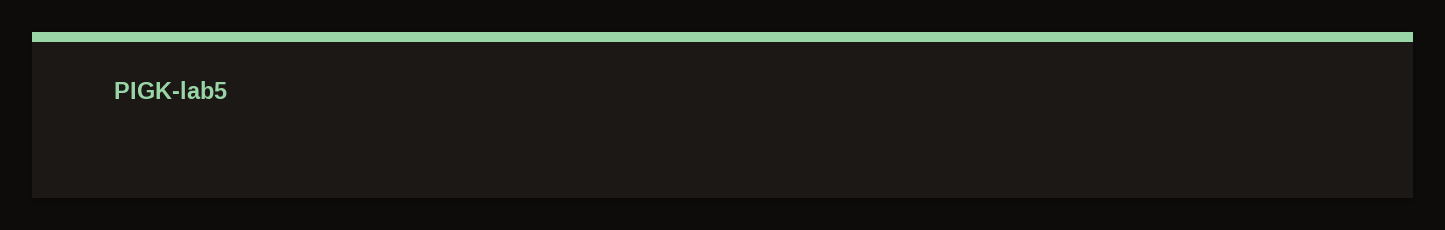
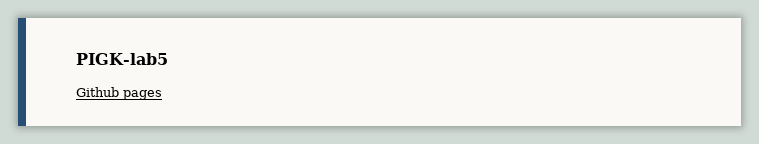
+ Github pages

